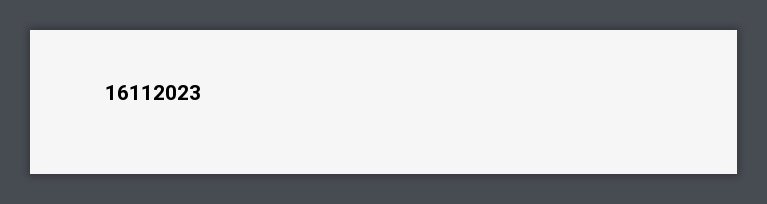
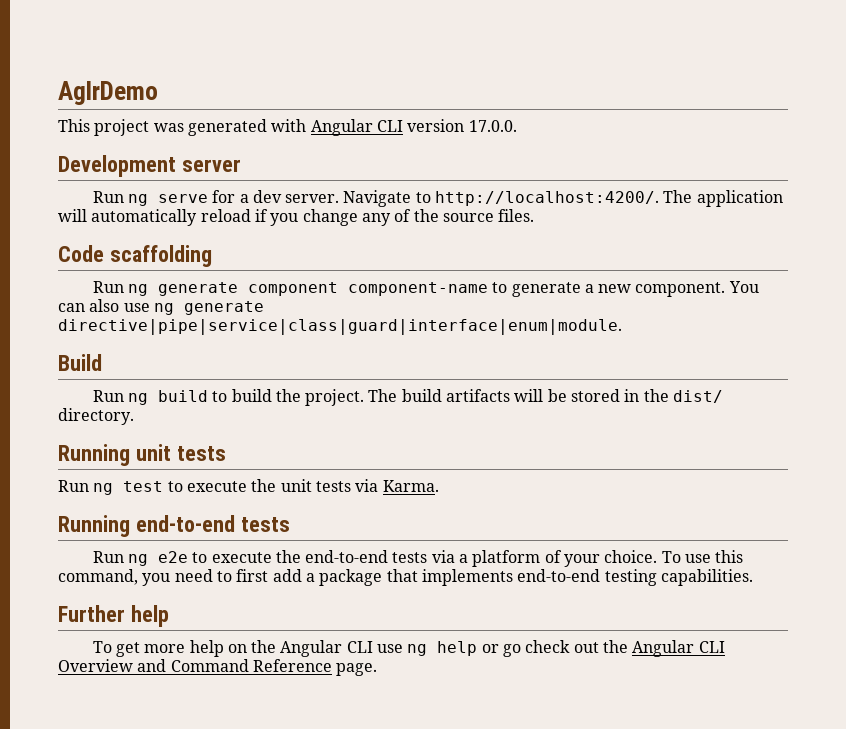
- 16112023
+ AglrDemo
+ This project was generated with Angular CLI version 17.0.0.
+ Development server
+ Run ng serve for a dev server. Navigate to http://localhost:4200/. The application will automatically reload if you change any of the source files.
+ Code scaffolding
+ Run ng generate component component-name to generate a new component. You can also use ng generate directive|pipe|service|class|guard|interface|enum|module.
+ Build
+ Run ng build to build the project. The build artifacts will be stored in the dist/ directory.
+ Running unit tests
+ Run ng test to execute the unit tests via Karma.
+ Running end-to-end tests
+ Run ng e2e to execute the end-to-end tests via a platform of your choice. To use this command, you need to first add a package that implements end-to-end testing capabilities.
+ Further help
+ To get more help on the Angular CLI use ng help or go check out the Angular CLI Overview and Command Reference page.

